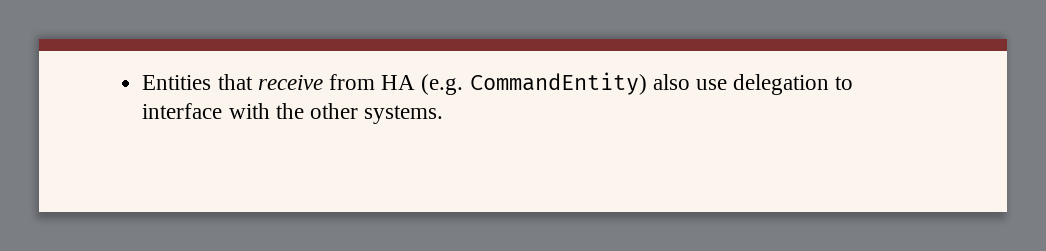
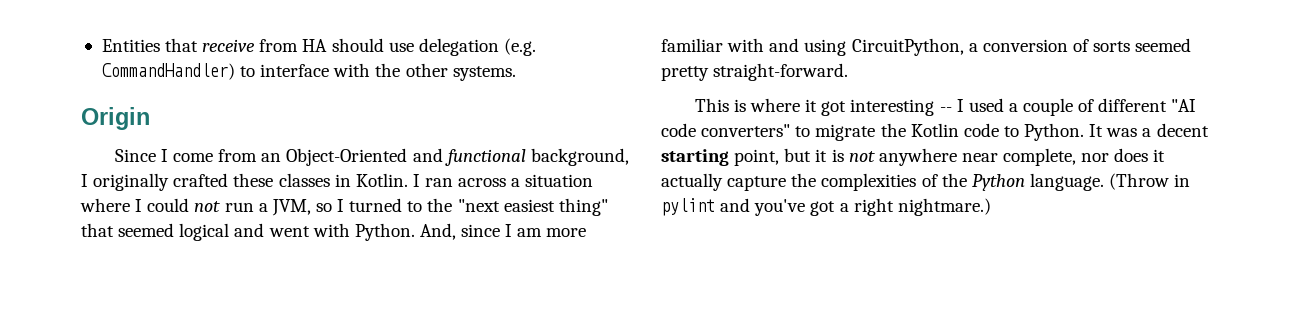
- Entities that receive from HA (e.g. CommandEntity) also use delegation to interface with the other systems.
+ Entities that receive from HA should use delegation (e.g. CommandHandler) to interface with the other systems.
+ Origin
+ Since I come from an Object-Oriented and functional background, I originally crafted these classes in Kotlin. I ran across a situation where I could not run a JVM, so I turned to the "next easiest thing" that seemed logical and went with Python. And, since I am more familiar with and using CircuitPython, a conversion of sorts seemed pretty straight-forward.
+ This is where it got interesting -- I used a couple of different "AI code converters" to migrate the Kotlin code to Python. It was a decent starting point, but it is not anywhere near complete, nor does it actually capture the complexities of the Python language. (Throw in pylint and you've got a right nightmare.)

